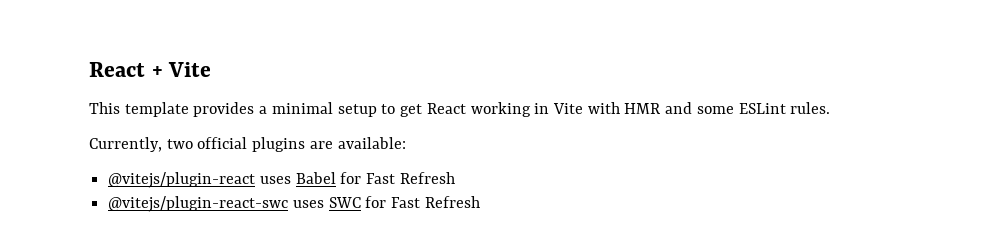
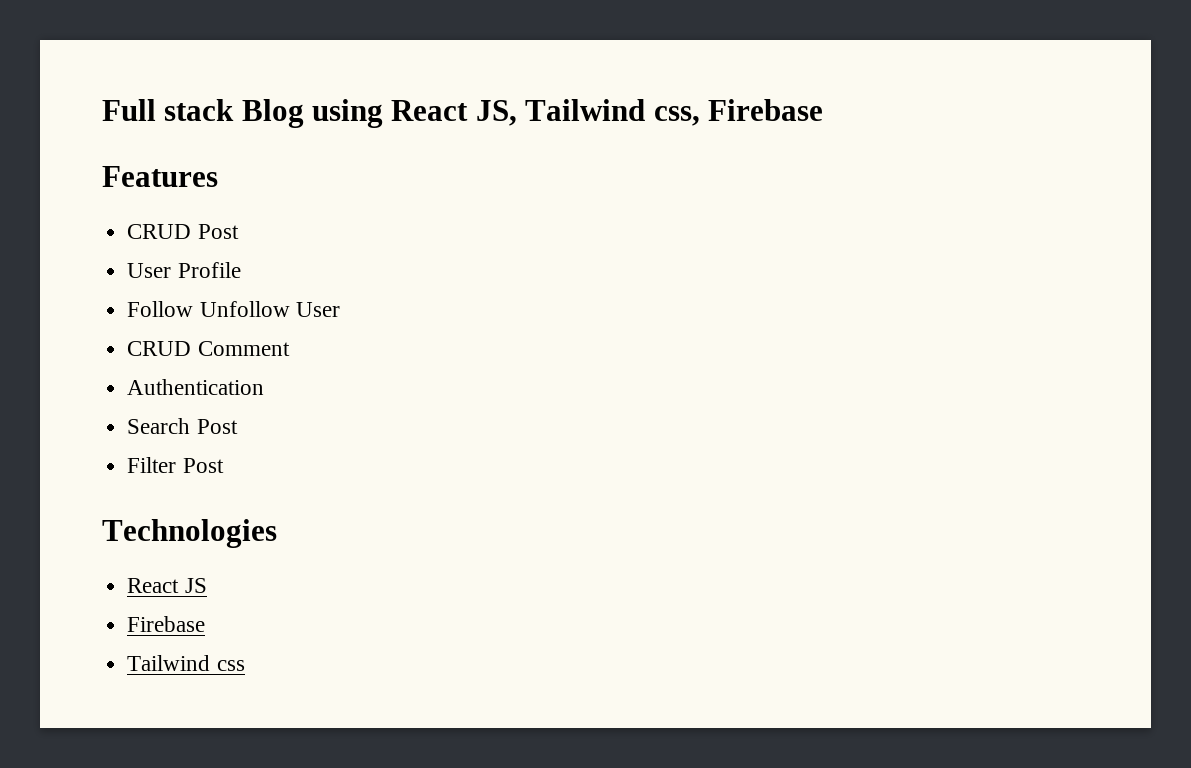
- React + Vite
- This template provides a minimal setup to get React working in Vite with HMR and some ESLint rules.
- Currently, two official plugins are available:
- @vitejs/plugin-react uses Babel for Fast Refresh
- @vitejs/plugin-react-swc uses SWC for Fast Refresh
+ Full stack Blog using React JS, Tailwind css, Firebase
+ Features
+ CRUD Post
+ User Profile
+ Follow Unfollow User
+ CRUD Comment
+ Authentication
+ Search Post
+ Filter Post
+ Technologies
+ React JS
+ Firebase
+ Tailwind css

